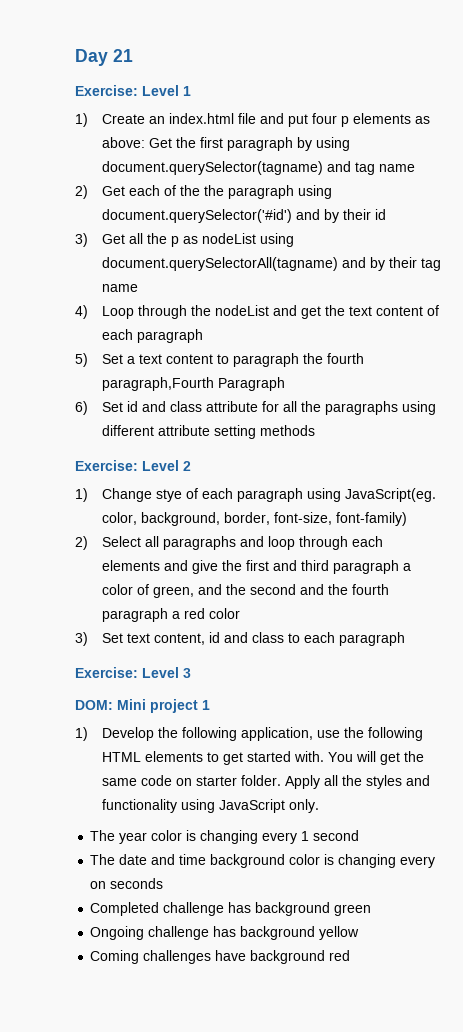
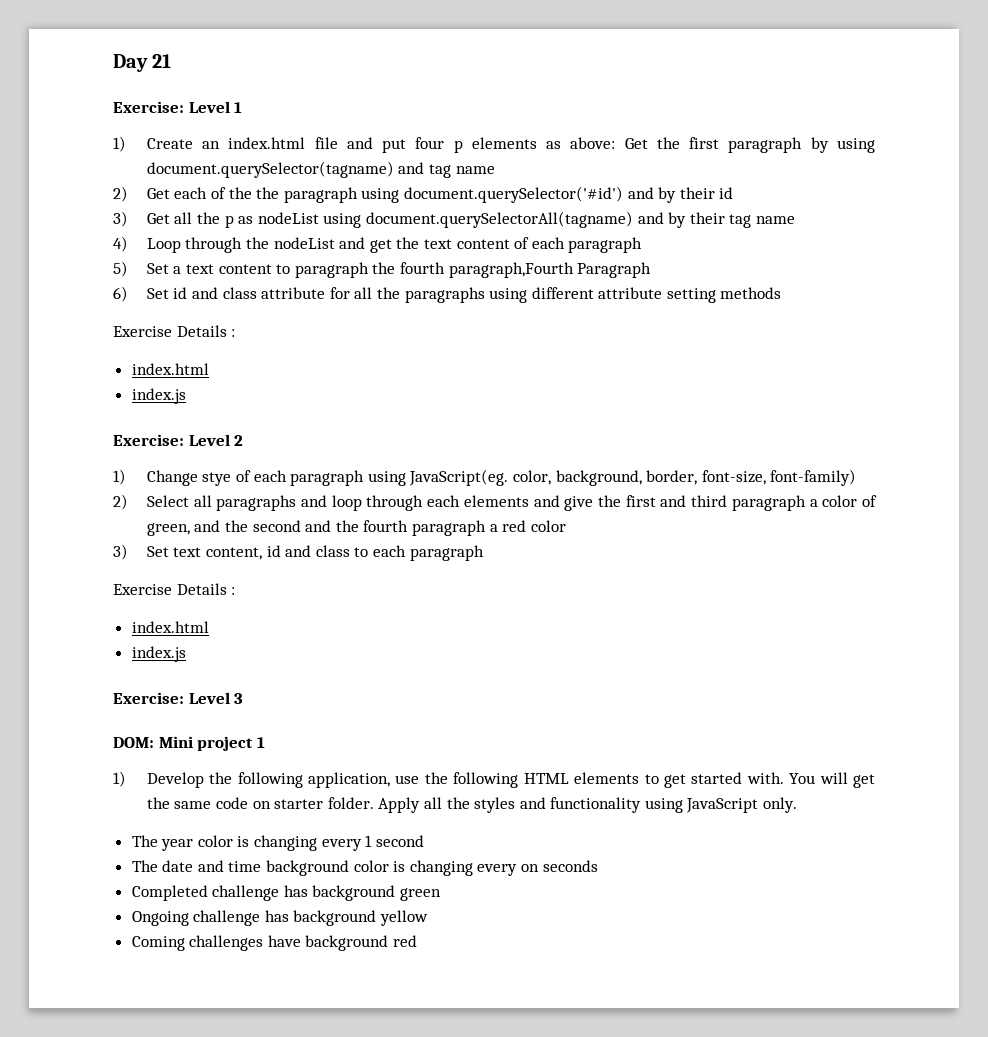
  6) Set id and class attribute for all the paragraphs using different attribute setting methods
+ Exercise Details :
+ index.html
+ index.js
  3) Set text content, id and class to each paragraph
+ Exercise Details :
+ index.html
+ index.js

